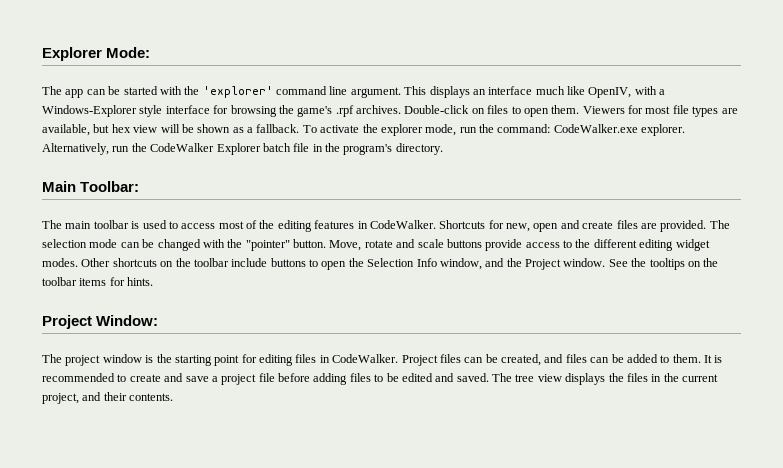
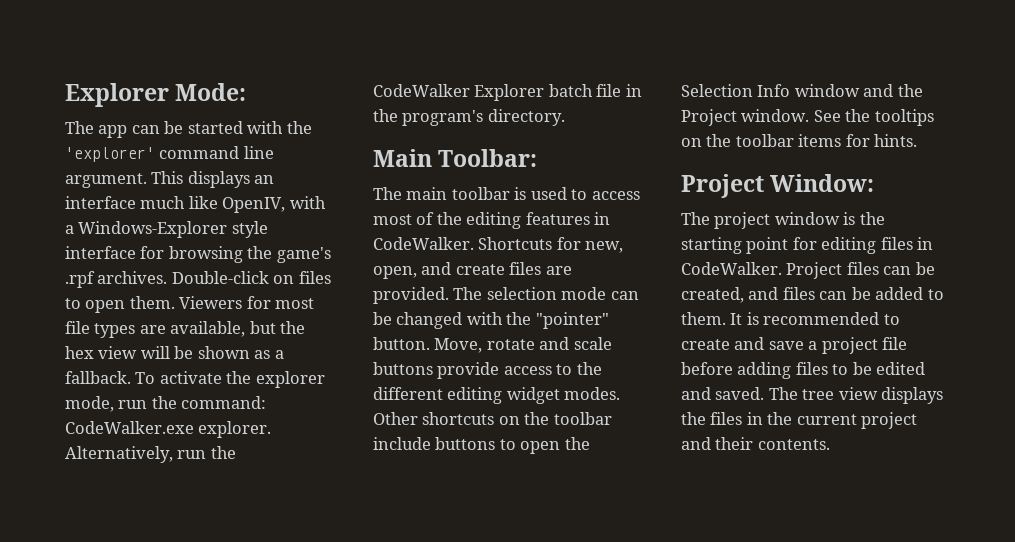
- Viewers for most file types are available, but hex view will be shown as a fallback.
+ Viewers for most file types are available, but the hex view will be shown as a fallback.
- Shortcuts for new, open and create files are provided.
+ Shortcuts for new, open, and create files are provided.
- Other shortcuts on the toolbar include buttons to open the Selection Info window, and the Project window.
+ Other shortcuts on the toolbar include buttons to open the Selection Info window and the Project window.
- The tree view displays the files in the current project, and their contents.
+ The tree view displays the files in the current project and their contents.

